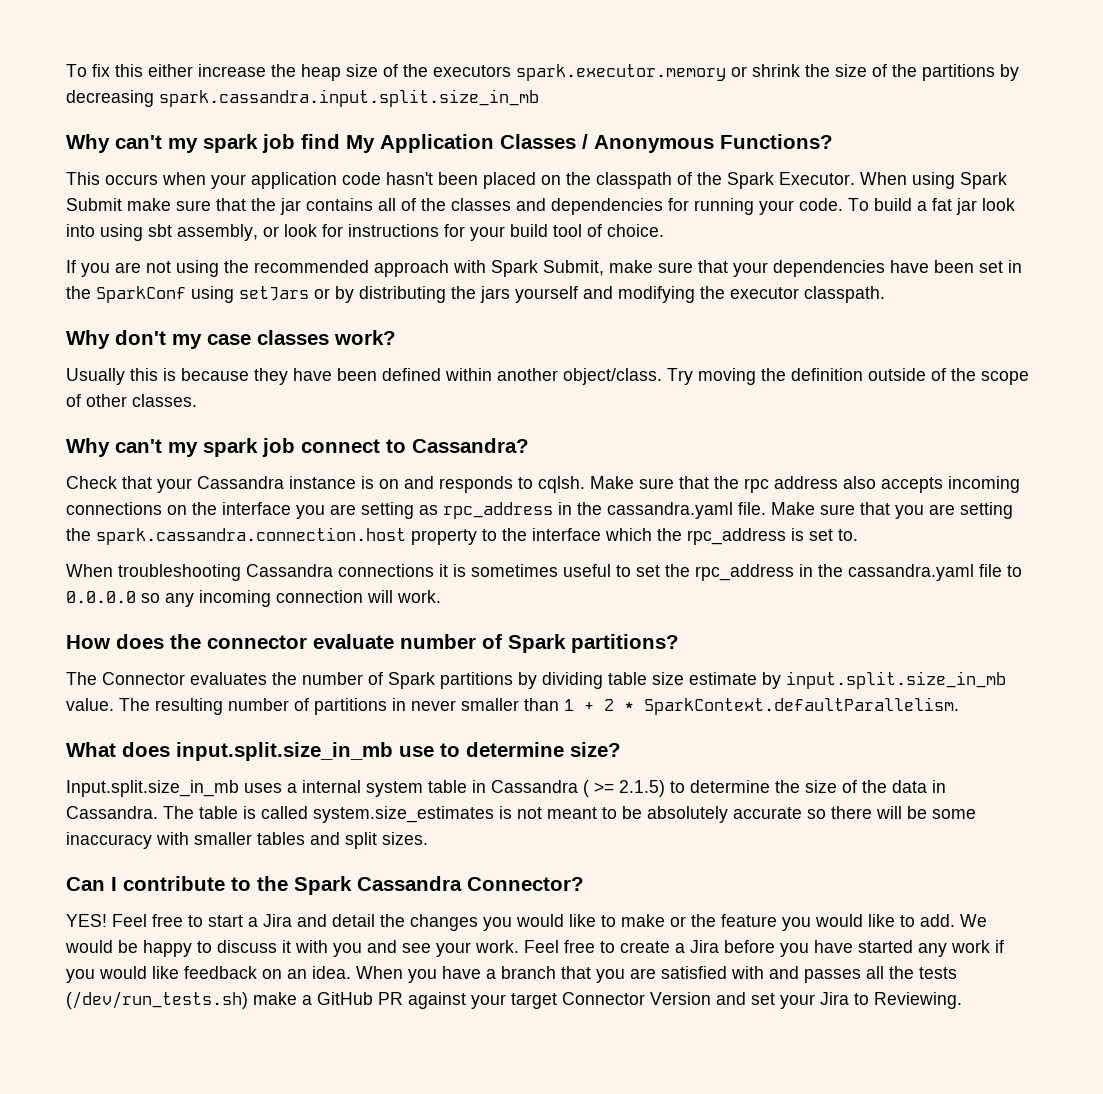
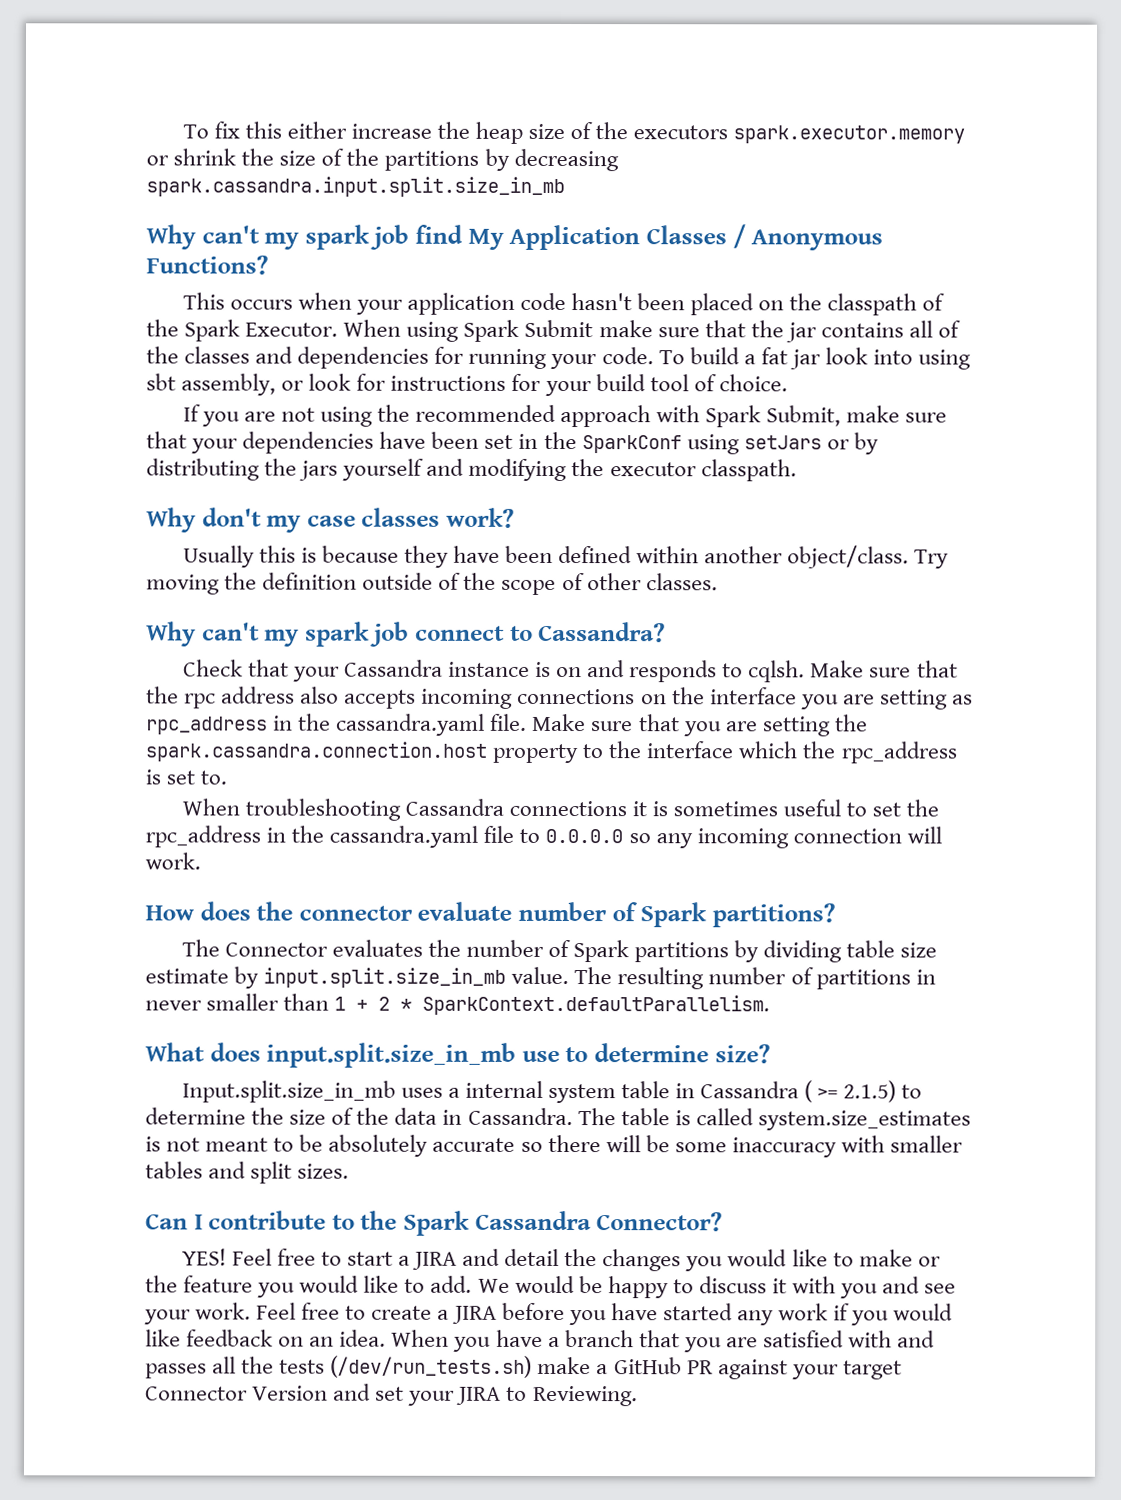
- Feel free to start a Jira and detail the changes you would like to make or the feature you would like to add.
+ Feel free to start a JIRA and detail the changes you would like to make or the feature you would like to add.
- Feel free to create a Jira before you have started any work if you would like feedback on an idea.
+ Feel free to create a JIRA before you have started any work if you would like feedback on an idea.
- When you have a branch that you are satisfied with and passes all the tests (/dev/run_tests.sh) make a GitHub PR against your target Connector Version and set your Jira to Reviewing.
+ When you have a branch that you are satisfied with and passes all the tests (/dev/run_tests.sh) make a GitHub PR against your target Connector Version and set your JIRA to Reviewing.

